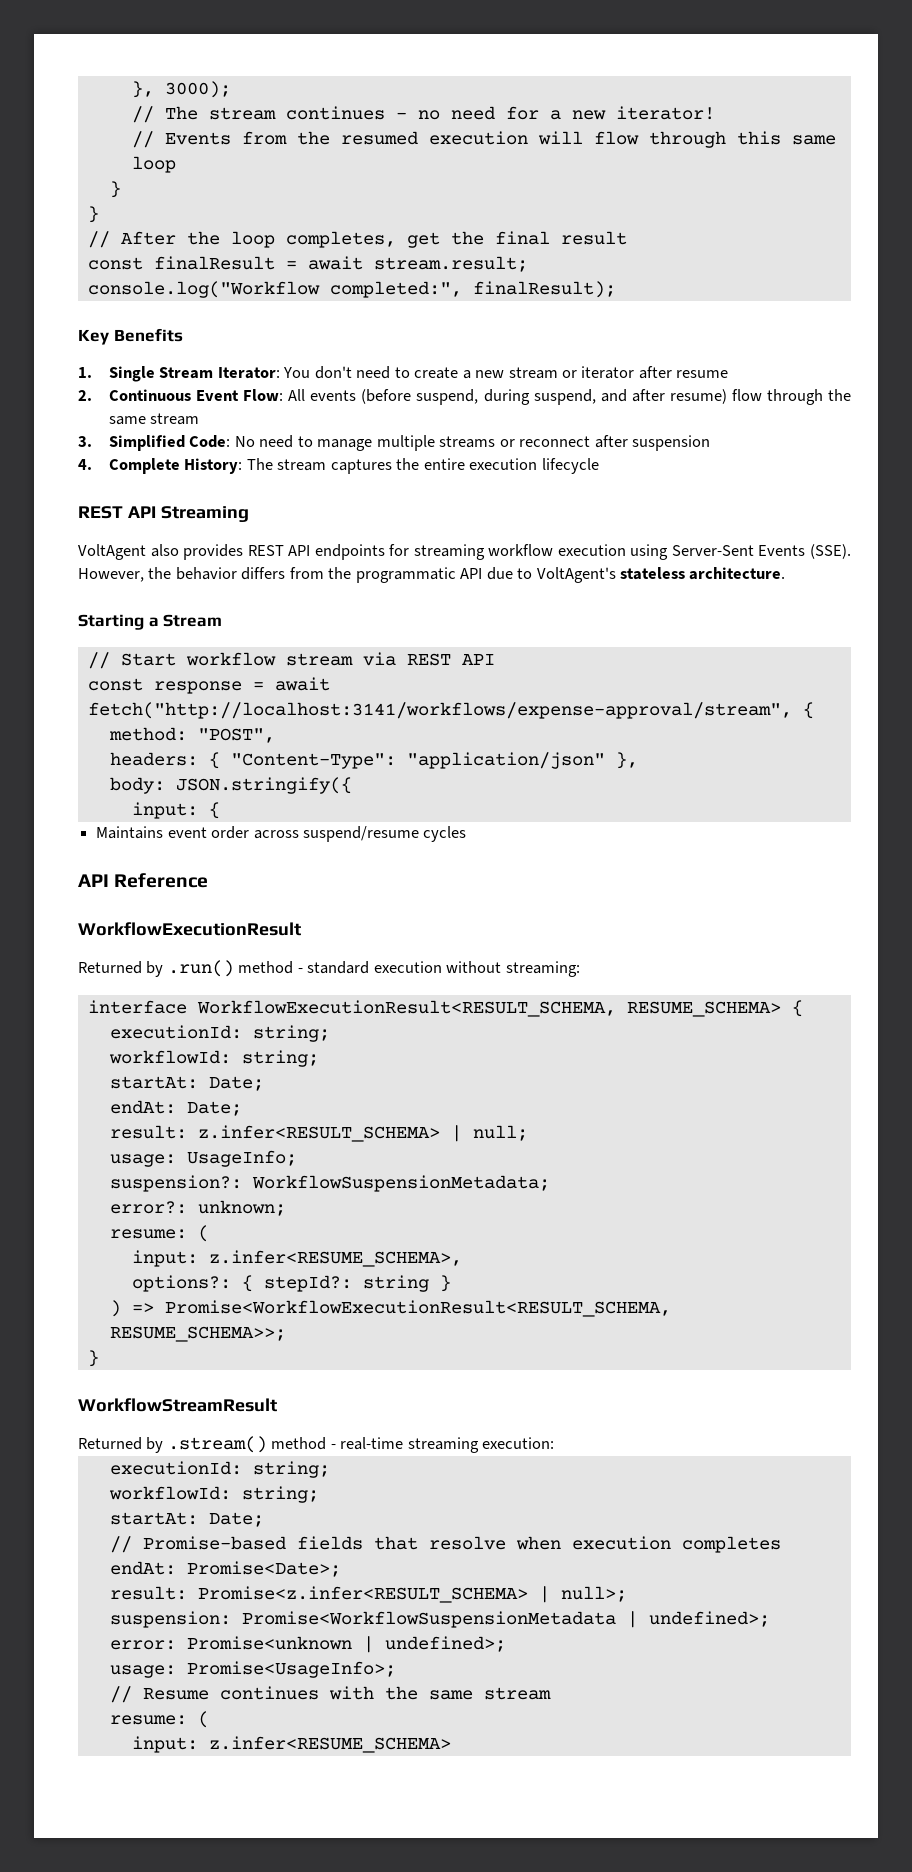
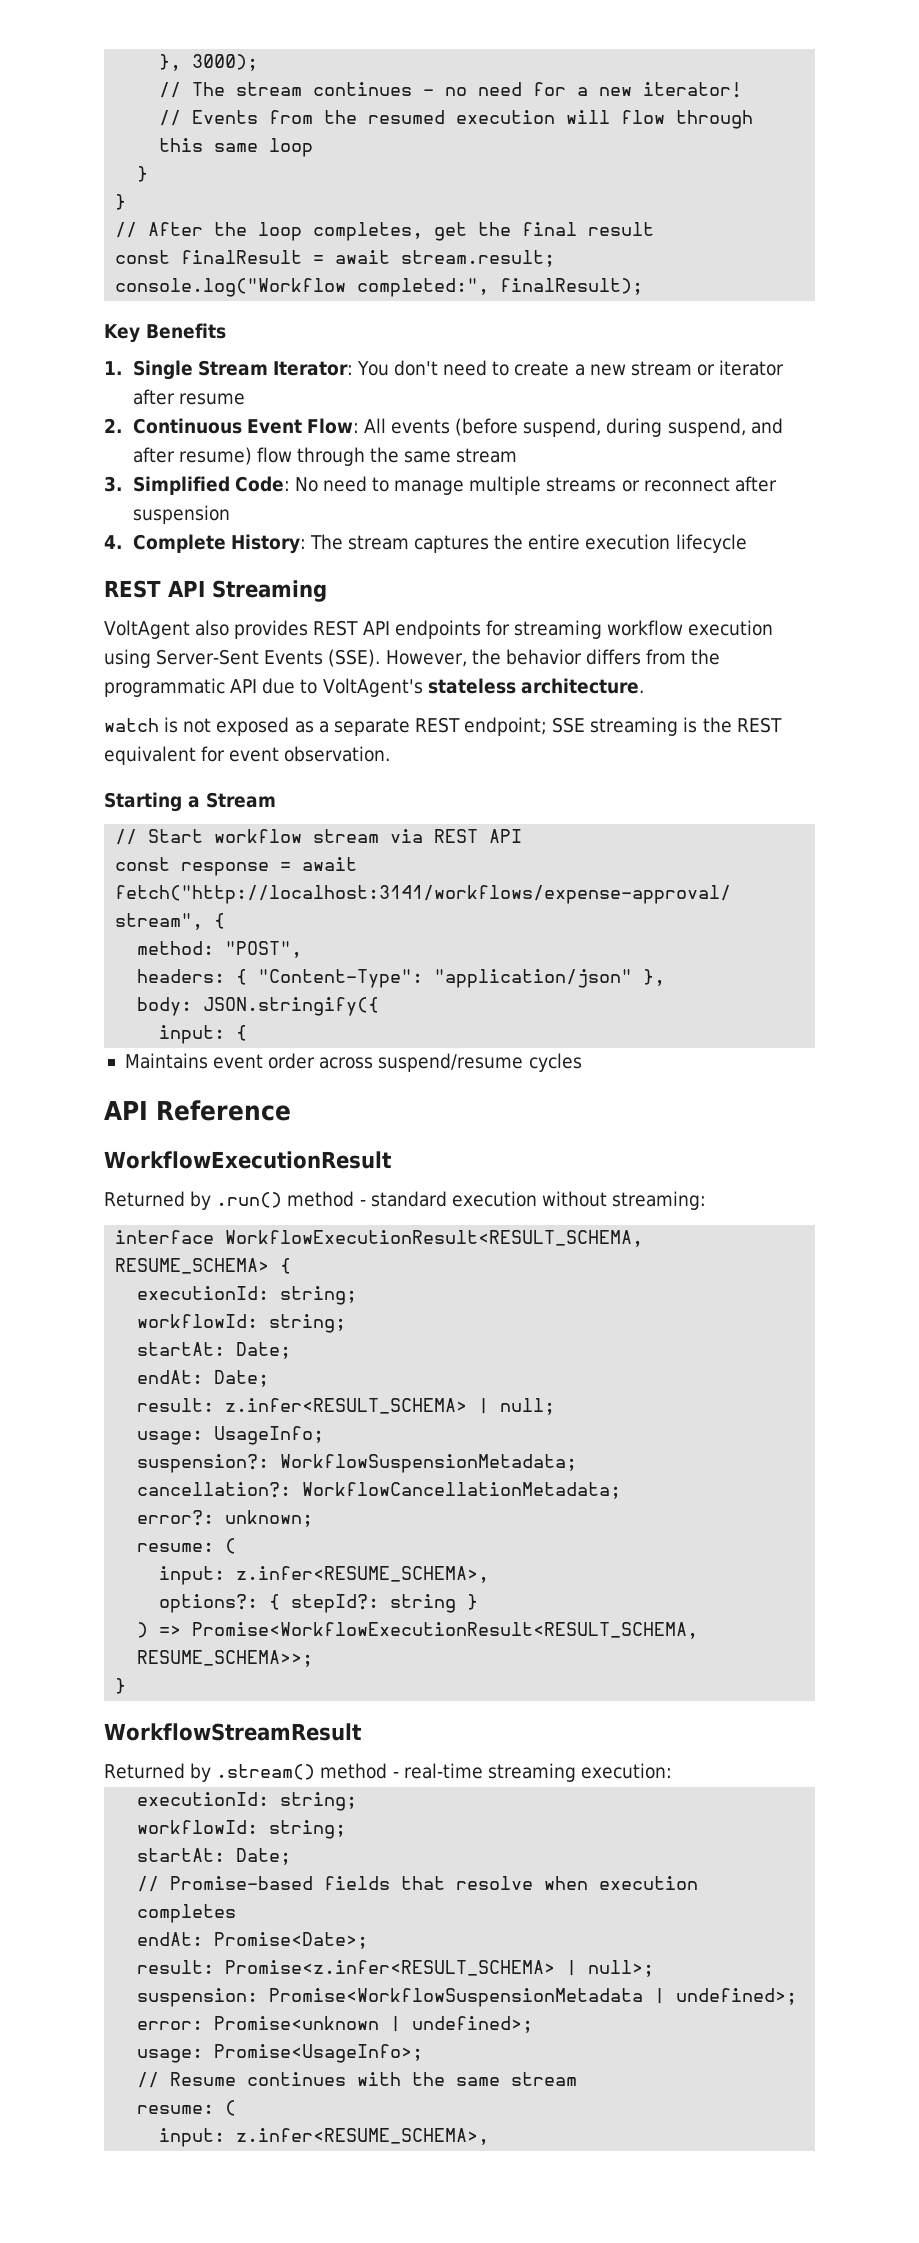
+ watch is not exposed as a separate REST endpoint; SSE streaming is the REST equivalent for event observation.
+ cancellation?: WorkflowCancellationMetadata;
  // Resume continues with the same stream
  resume: (
- input: z.infer<RESUME_SCHEMA>
+ input: z.infer<RESUME_SCHEMA>,

